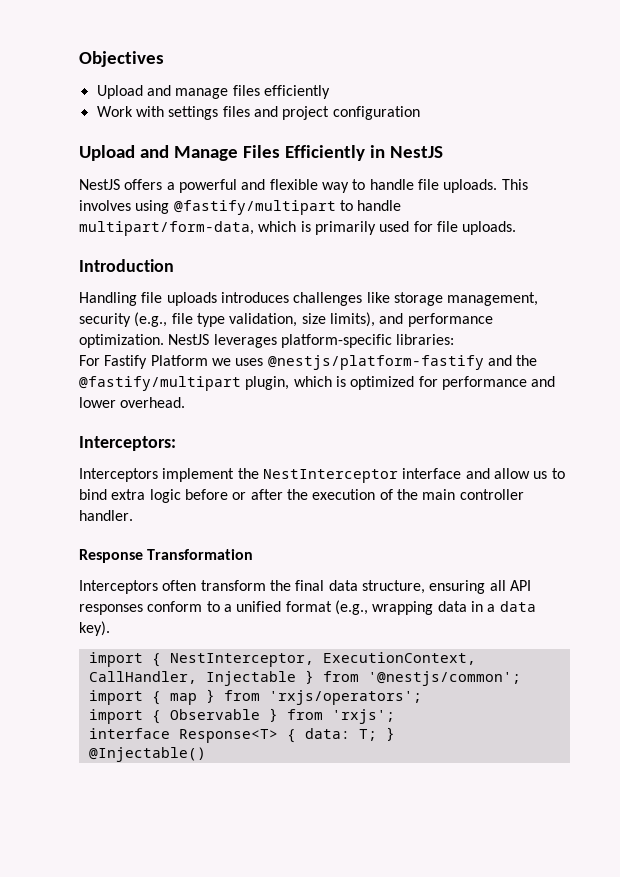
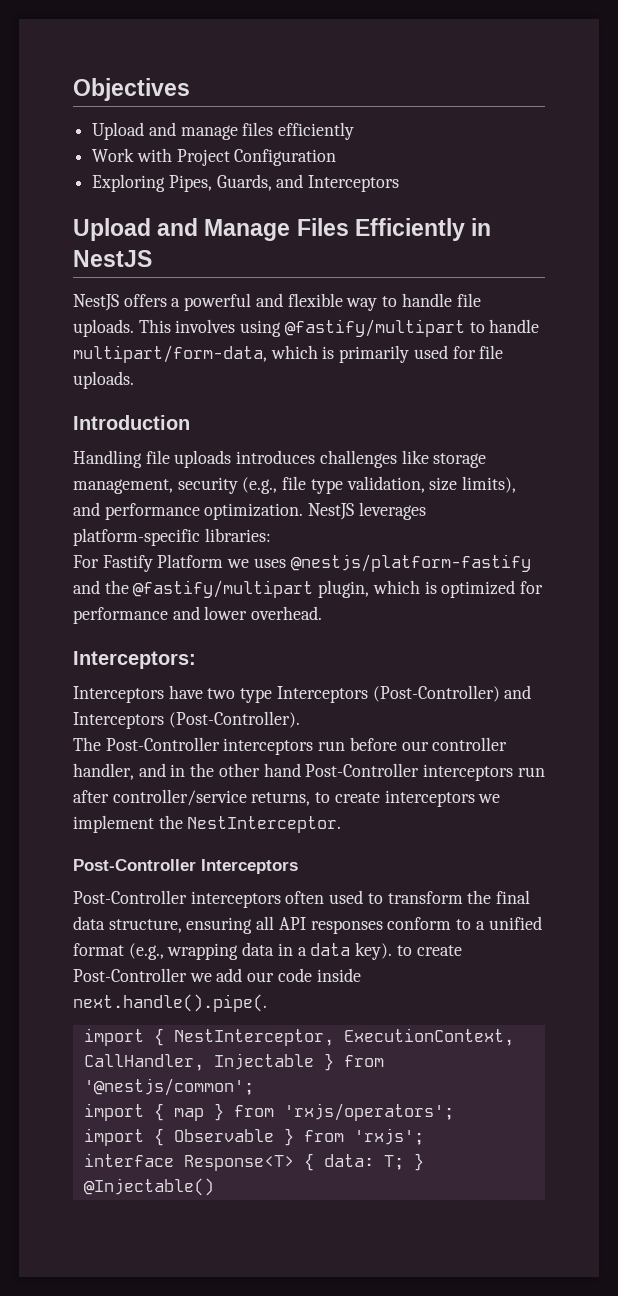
- Work with settings files and project configuration
+ Work with Project Configuration
+ Exploring Pipes, Guards, and Interceptors
- Interceptors implement the NestInterceptor interface and allow us to bind extra logic before or after the execution of the main controller handler.
- Response Transformation
- Interceptors often transform the final data structure, ensuring all API responses conform to a unified format (e.g., wrapping data in a data key).
+ Interceptors have two type Interceptors (Post-Controller) and Interceptors (Post-Controller).
+ The Post-Controller interceptors run before our controller handler, and in the other hand Post-Controller interceptors run after controller/service returns, to create interceptors we implement the NestInterceptor.
+ Post-Controller Interceptors
+ Post-Controller interceptors often used to transform the final data structure, ensuring all API responses conform to a unified format (e.g., wrapping data in a data key). to create Post-Controller we add our code inside next.handle().pipe(.

